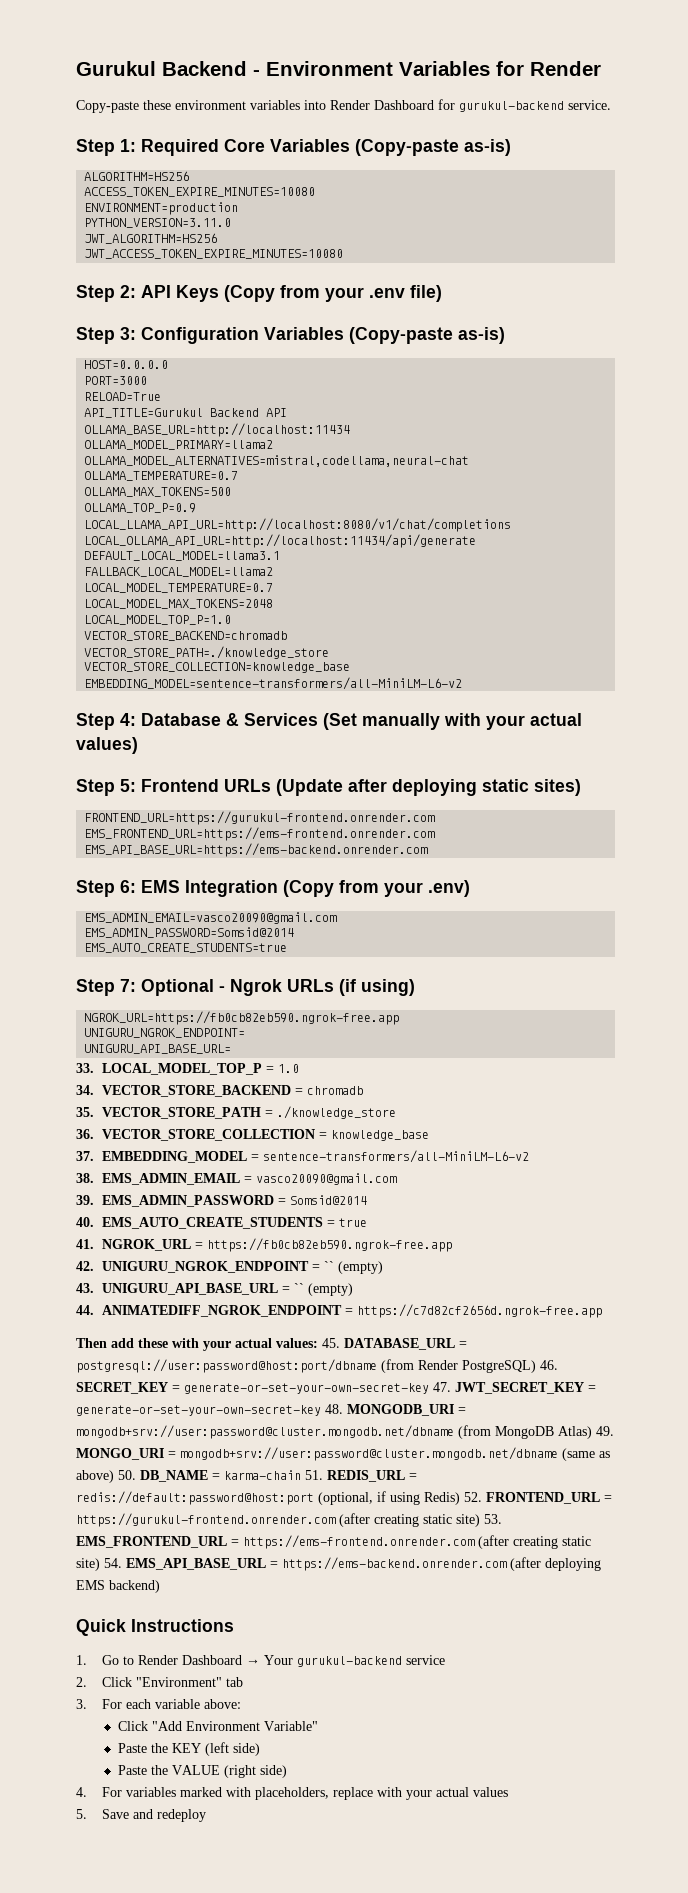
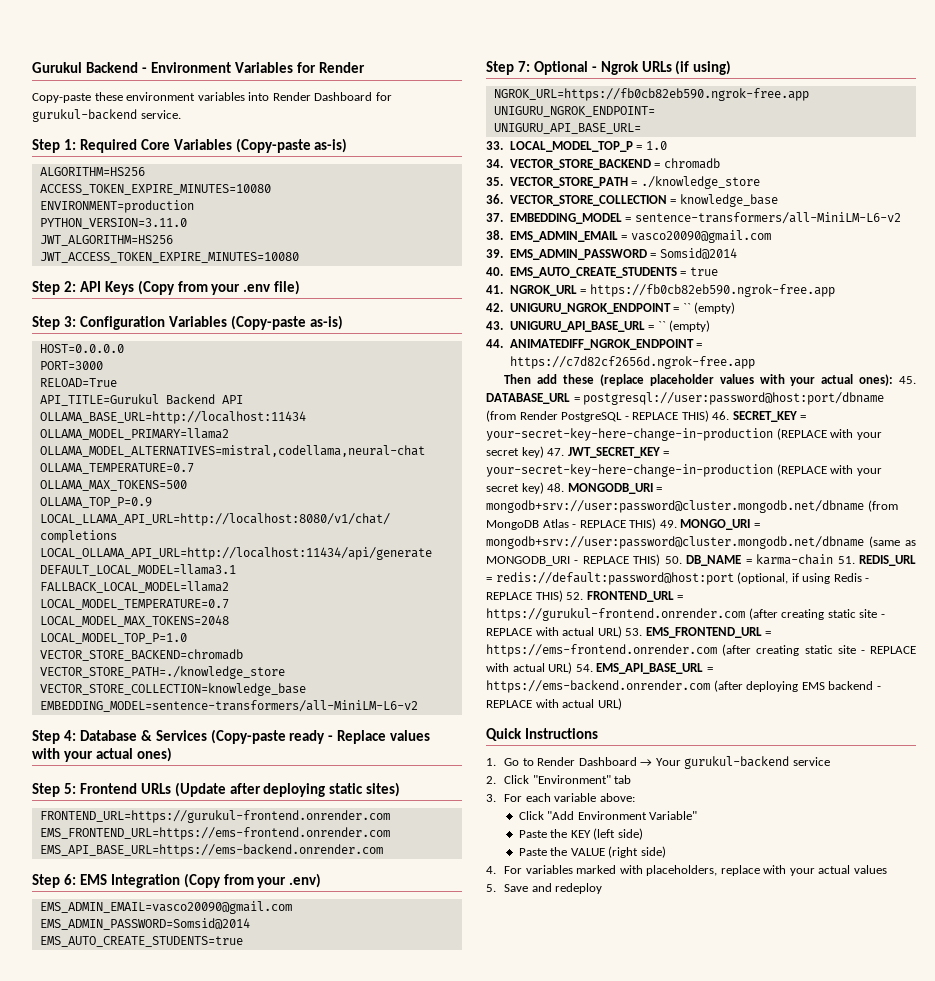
- Step 4: Database & Services (Set manually with your actual values)
+ Step 4: Database & Services (Copy-paste ready - Replace values with your actual ones)
- Then add these with your actual values: 45. DATABASE_URL = postgresql://user:password@host:port/dbname (from Render PostgreSQL) 46. SECRET_KEY = generate-or-set-your-own-secret-key 47. JWT_SECRET_KEY = generate-or-set-your-own-secret-key 48. MONGODB_URI = mongodb+srv://user:password@cluster.mongodb.net/dbname (from MongoDB Atlas) 49. MONGO_URI = mongodb+srv://user:password@cluster.mongodb.net/dbname (same as above) 50. DB_NAME = karma-chain 51. REDIS_URL = redis://default:password@host:port (optional, if using Redis) 52. FRONTEND_URL = https://gurukul-frontend.onrender.com (after creating static site) 53. EMS_FRONTEND_URL = https://ems-frontend.onrender.com (after creating static site) 54. EMS_API_BASE_URL = https://ems-backend.onrender.com (after deploying EMS backend)
+ Then add these (replace placeholder values with your actual ones): 45. DATABASE_URL = postgresql://user:password@host:port/dbname (from Render PostgreSQL - REPLACE THIS) 46. SECRET_KEY = your-secret-key-here-change-in-production (REPLACE with your secret key) 47. JWT_SECRET_KEY = your-secret-key-here-change-in-production (REPLACE with your secret key) 48. MONGODB_URI = mongodb+srv://user:password@cluster.mongodb.net/dbname (from MongoDB Atlas - REPLACE THIS) 49. MONGO_URI = mongodb+srv://user:password@cluster.mongodb.net/dbname (same as MONGODB_URI - REPLACE THIS) 50. DB_NAME = karma-chain 51. REDIS_URL = redis://default:password@host:port (optional, if using Redis - REPLACE THIS) 52. FRONTEND_URL = https://gurukul-frontend.onrender.com (after creating static site - REPLACE with actual URL) 53. EMS_FRONTEND_URL = https://ems-frontend.onrender.com (after creating static site - REPLACE with actual URL) 54. EMS_API_BASE_URL = https://ems-backend.onrender.com (after deploying EMS backend - REPLACE with actual URL)

